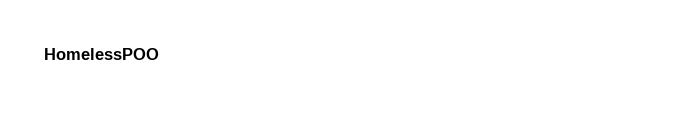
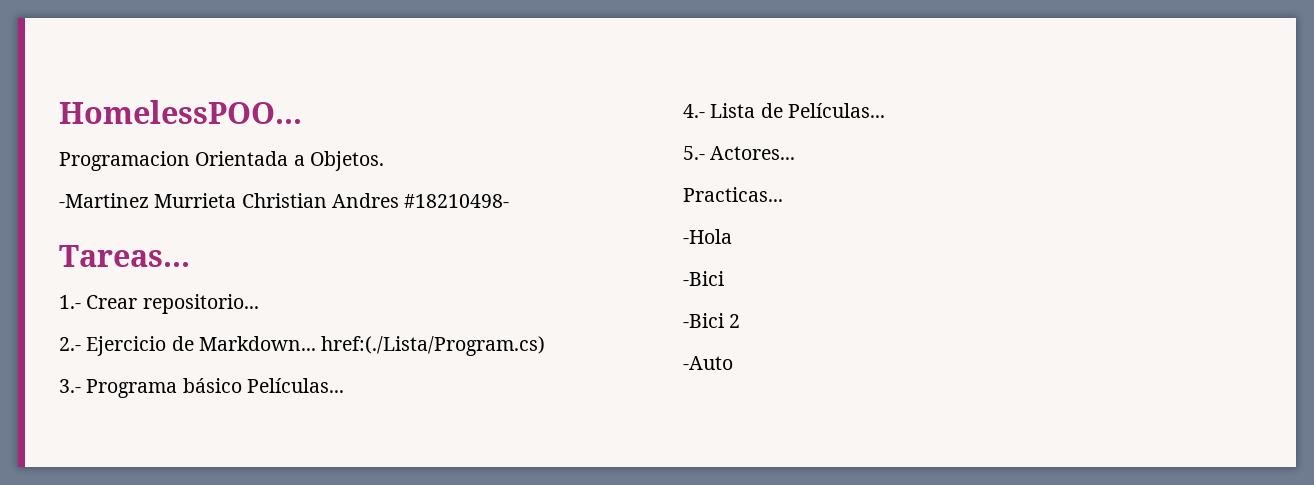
- HomelessPOO
+ HomelessPOO...
+ Programacion Orientada a Objetos.
+ -Martinez Murrieta Christian Andres #18210498-
+ Tareas...
+ 1.- Crear repositorio...
+ 2.- Ejercicio de Markdown... href:(./Lista/Program.cs)
+ 3.- Programa básico Películas...
+ 4.- Lista de Películas...
+ 5.- Actores...
+ Practicas...
+ -Hola
+ -Bici
+ -Bici 2
+ -Auto

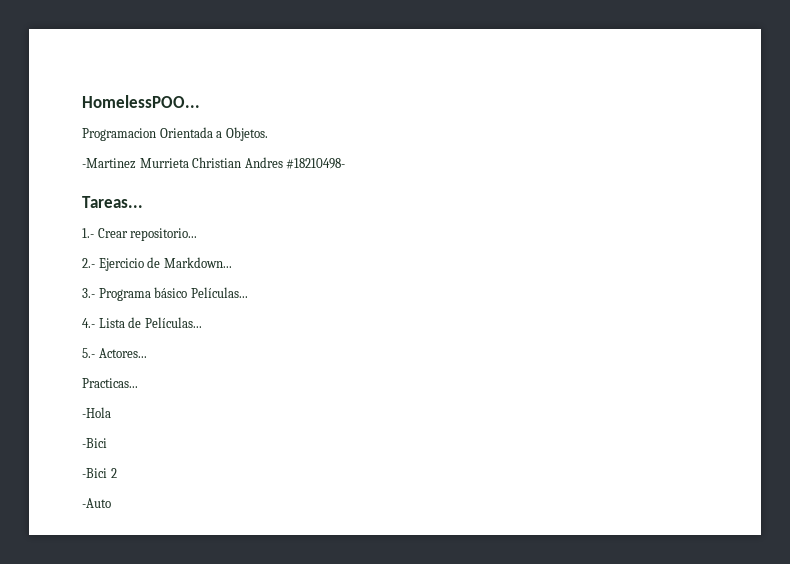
- 2.- Ejercicio de Markdown... href:(./Lista/Program.cs)
+ 2.- Ejercicio de Markdown...

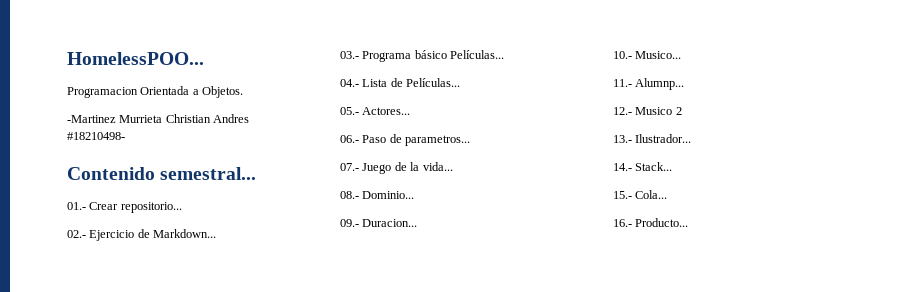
- Tareas...
- 1.- Crear repositorio...
+ Contenido semestral...
+ 01.- Crear repositorio...
- 2.- Ejercicio de Markdown...
+ 02.- Ejercicio de Markdown...
- 3.- Programa básico Películas...
+ 03.- Programa básico Películas...
- 4.- Lista de Películas...
+ 04.- Lista de Películas...
- 5.- Actores...
+ 05.- Actores...
- Practicas...
- -Hola
- -Bici
- -Bici 2
- -Auto
+ 06.- Paso de parametros...
+ 07.- Juego de la vida...
+ 08.- Dominio...
+ 09.- Duracion...
+ 10.- Musico...
+ 11.- Alumnp...
+ 12.- Musico 2
+ 13.- Ilustrador...
+ 14.- Stack...
+ 15.- Cola...
+ 16.- Producto...

